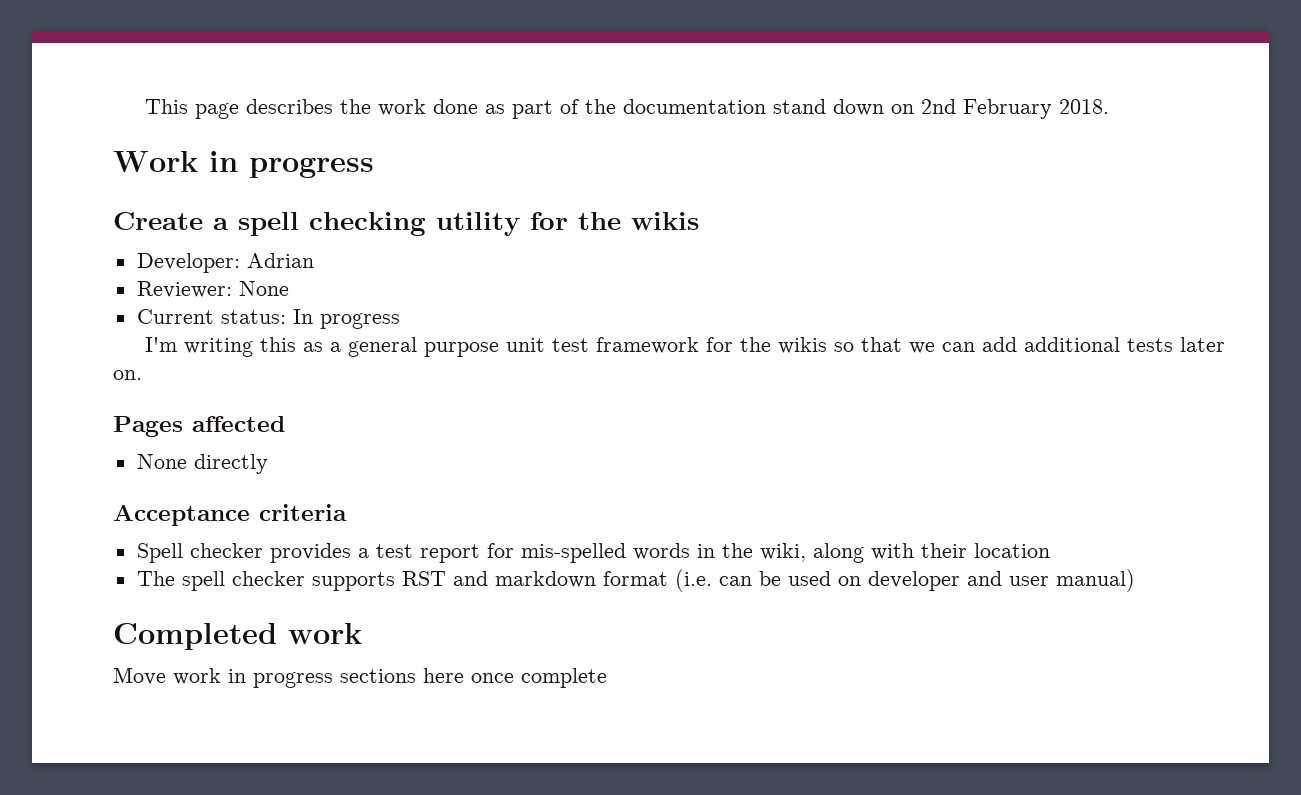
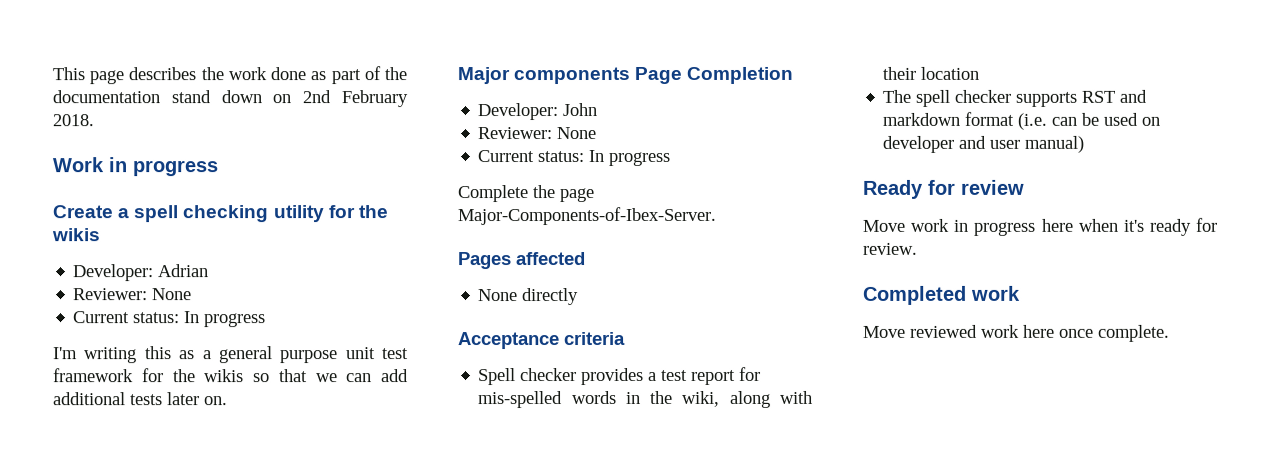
+ Major components Page Completion
+ Developer: John
+ Reviewer: None
+ Current status: In progress
+ Complete the page Major-Components-of-Ibex-Server.
- Completed work
+ Ready for review
- Move work in progress sections here once complete
+ Move work in progress here when it's ready for review.
+ Completed work
+ Move reviewed work here once complete.

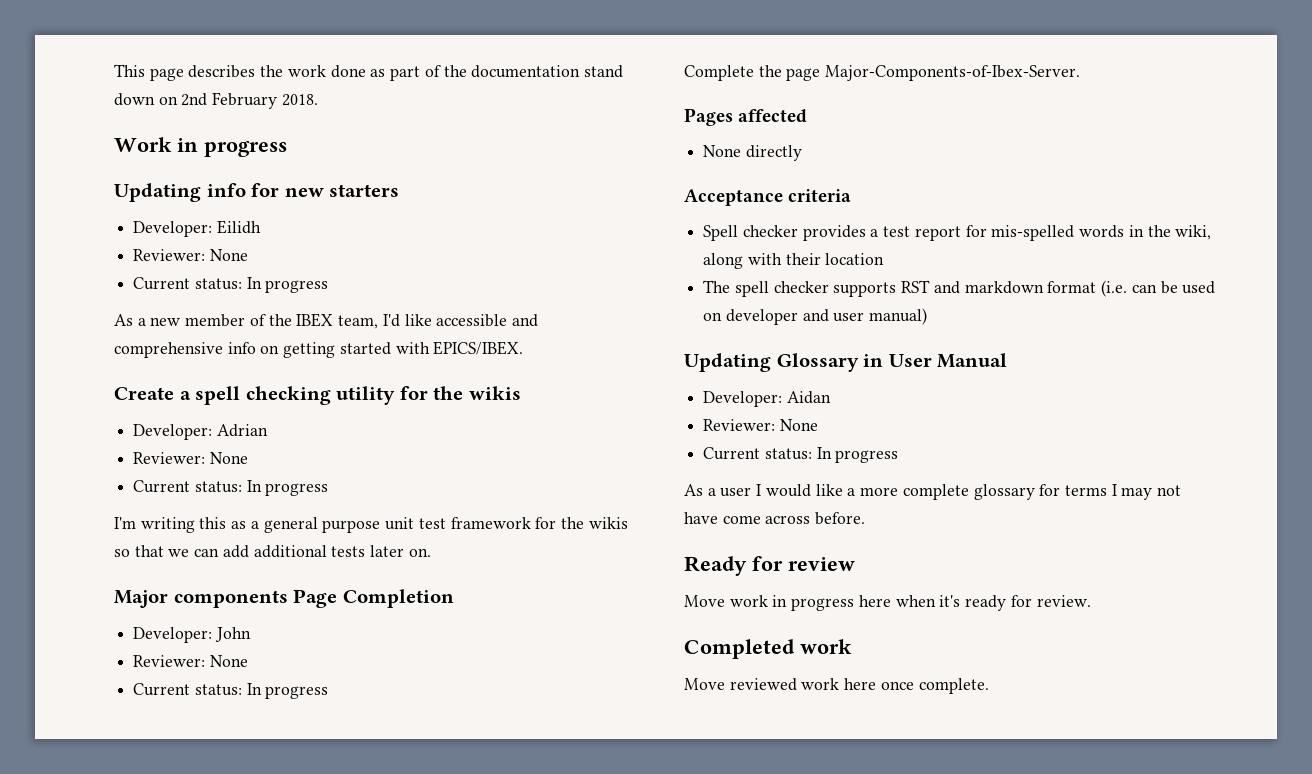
+ Updating info for new starters
+ Developer: Eilidh
+ Reviewer: None
+ Current status: In progress
+ As a new member of the IBEX team, I'd like accessible and comprehensive info on getting started with EPICS/IBEX.
+ Updating Glossary in User Manual
+ Developer: Aidan
+ Reviewer: None
+ Current status: In progress
+ As a user I would like a more complete glossary for terms I may not have come across before.

